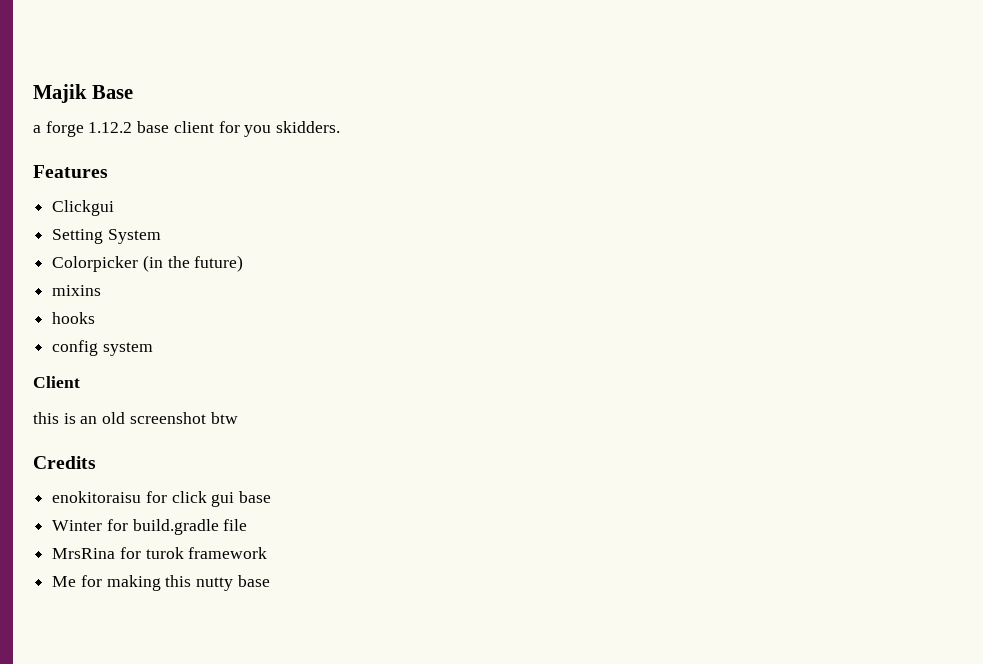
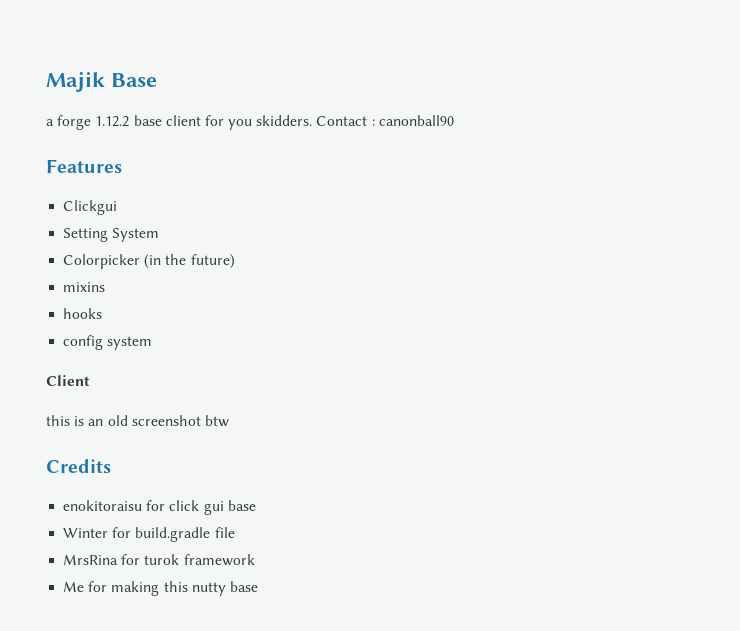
+ Contact : canonball90

